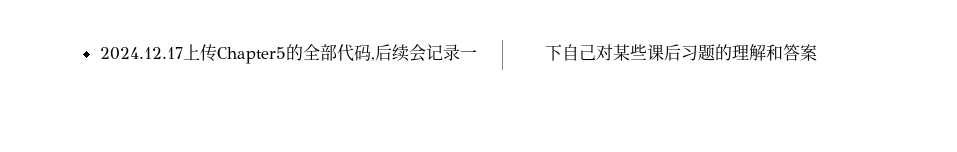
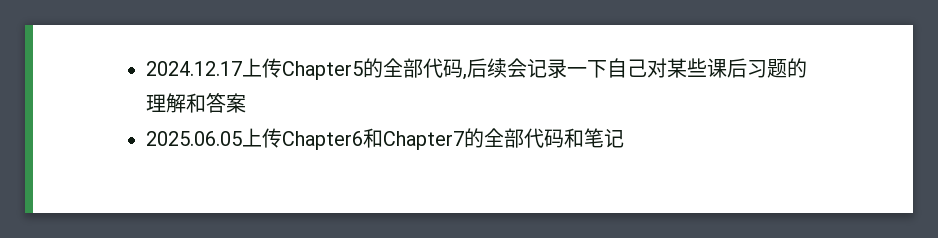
+ 2025.06.05上传Chapter6和Chapter7的全部代码和笔记

